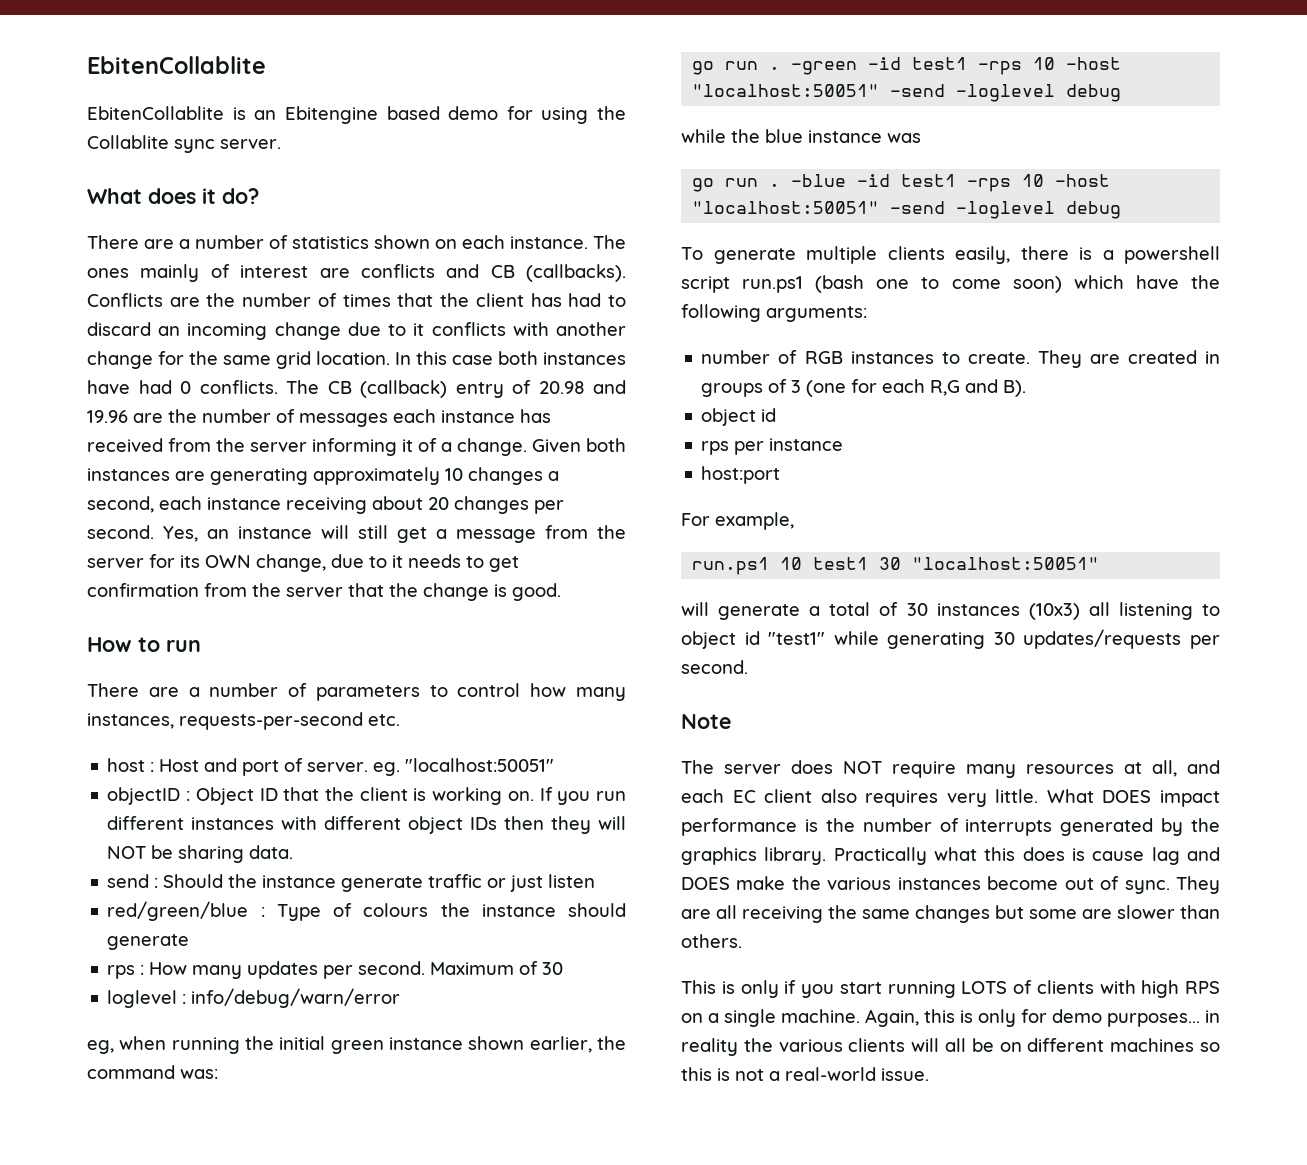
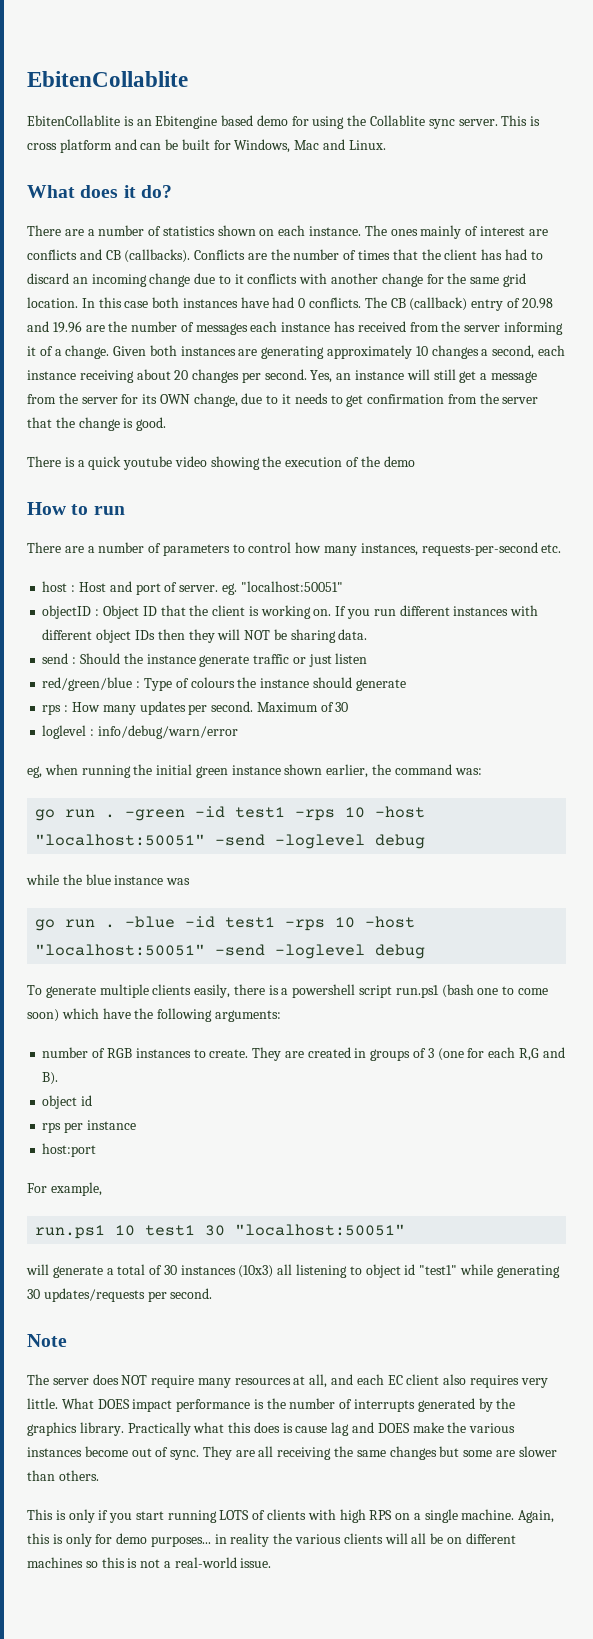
+ This is cross platform and can be built for Windows, Mac and Linux.
+ There is a quick youtube video showing the execution of the demo

